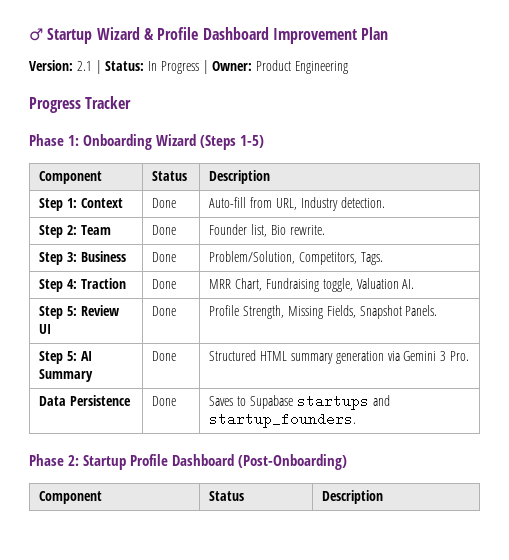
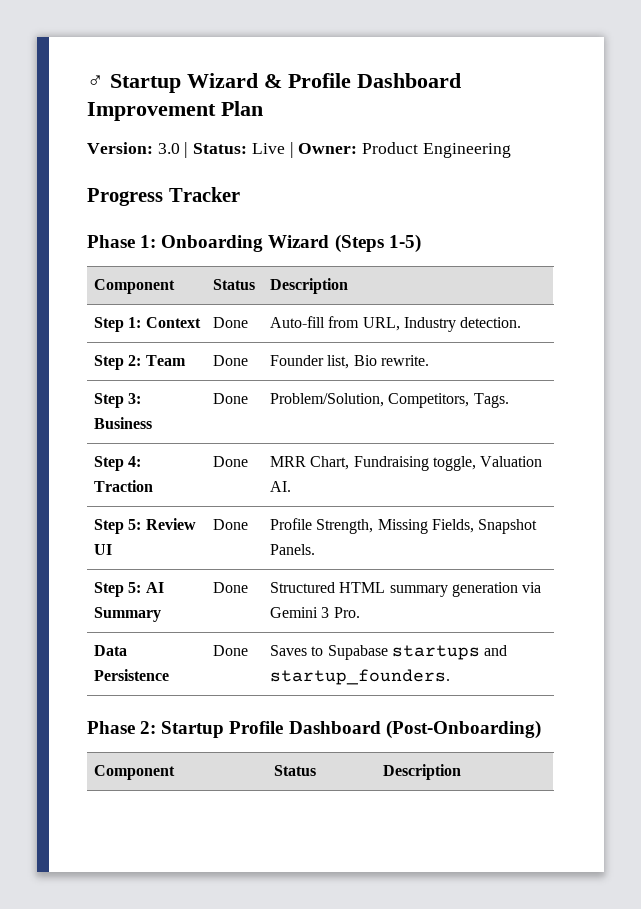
- Version: 2.1 | Status: In Progress | Owner: Product Engineering
+ Version: 3.0 | Status: Live | Owner: Product Engineering

